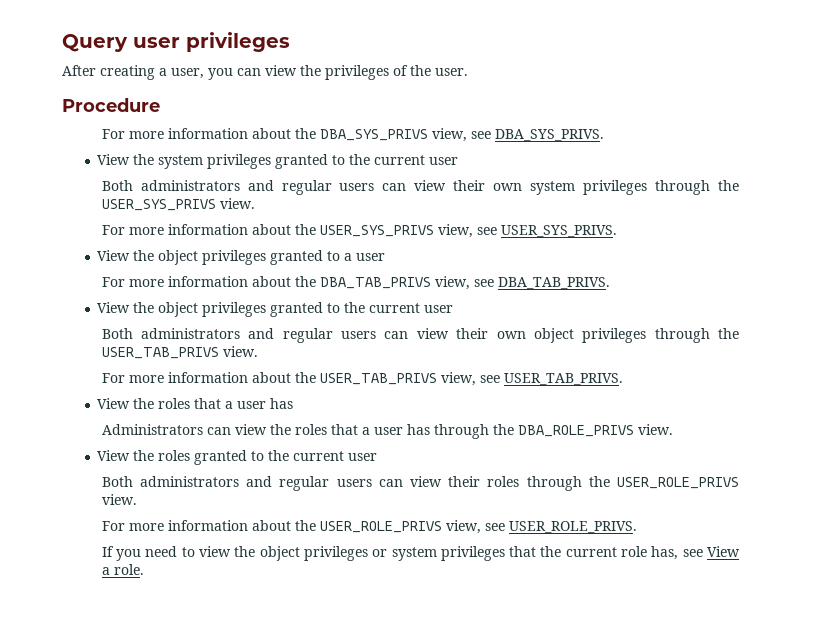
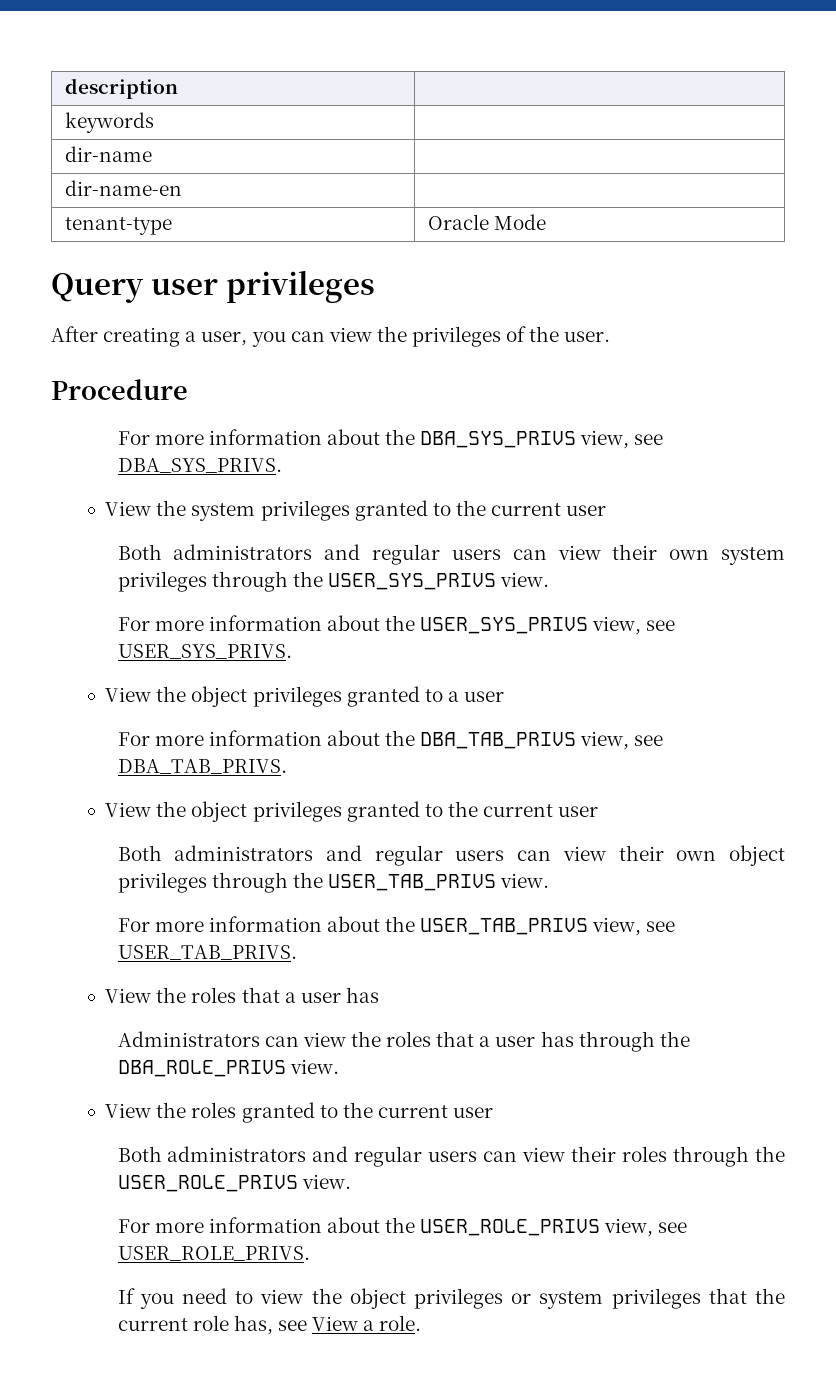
+ description |
+ keywords |
+ dir-name |
+ dir-name-en |
+ tenant-type | Oracle Mode

